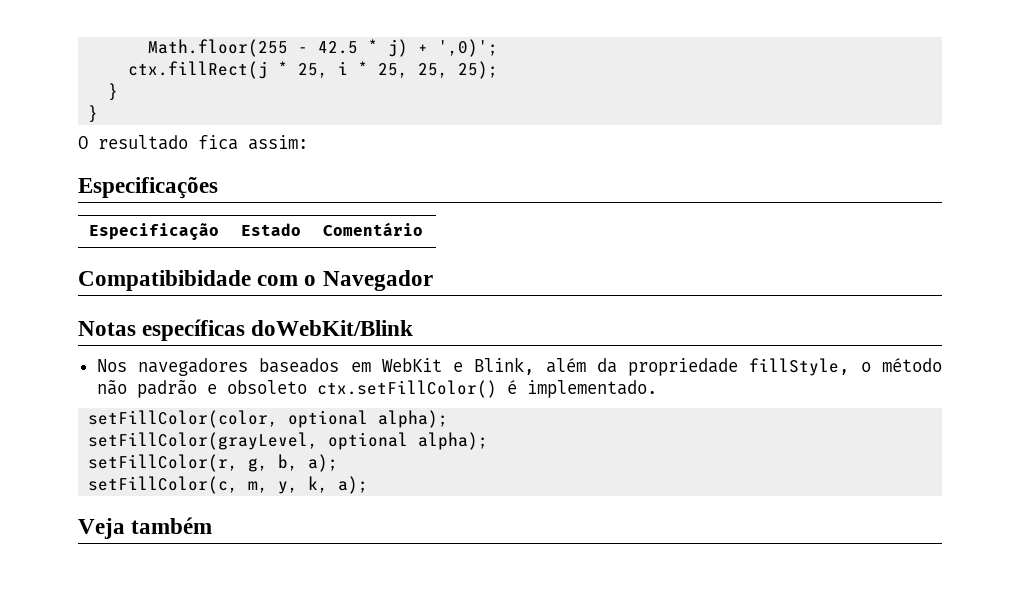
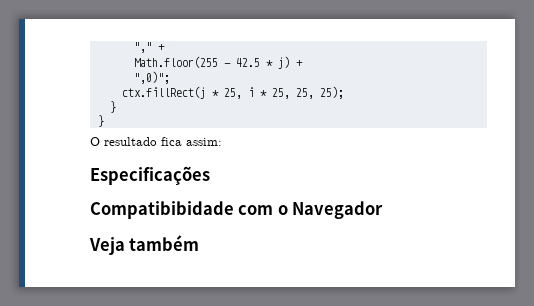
+ "," +
- Math.floor(255 - 42.5 * j) + ',0)';
+ Math.floor(255 - 42.5 * j) +
+ ",0)";
- Especificação | Estado | Comentário
- Notas específicas doWebKit/Blink
- Nos navegadores baseados em WebKit e Blink, além da propriedade fillStyle, o método não padrão e obsoleto ctx.setFillColor() é implementado.
- setFillColor(color, optional alpha);
- setFillColor(grayLevel, optional alpha);
- setFillColor(r, g, b, a);
- setFillColor(c, m, y, k, a);

